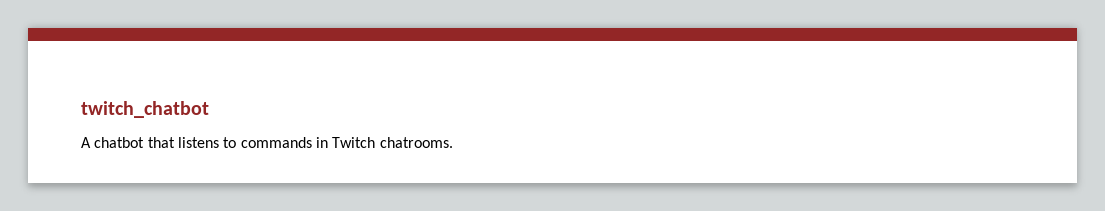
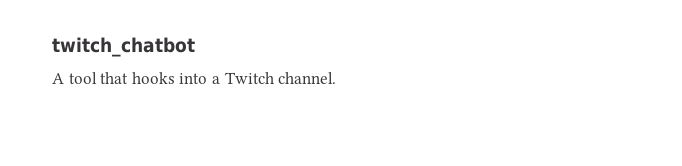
- A chatbot that listens to commands in Twitch chatrooms.
+ A tool that hooks into a Twitch channel.

